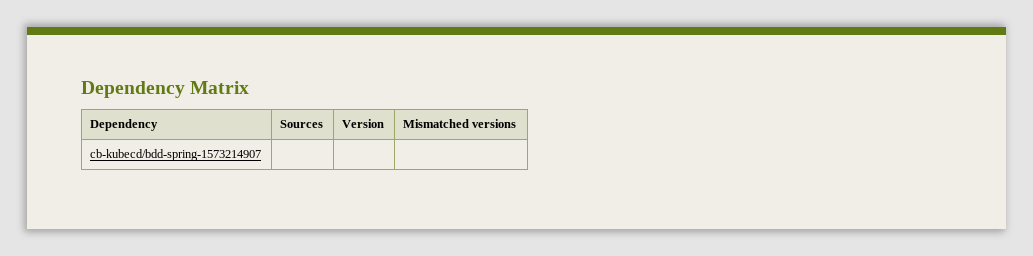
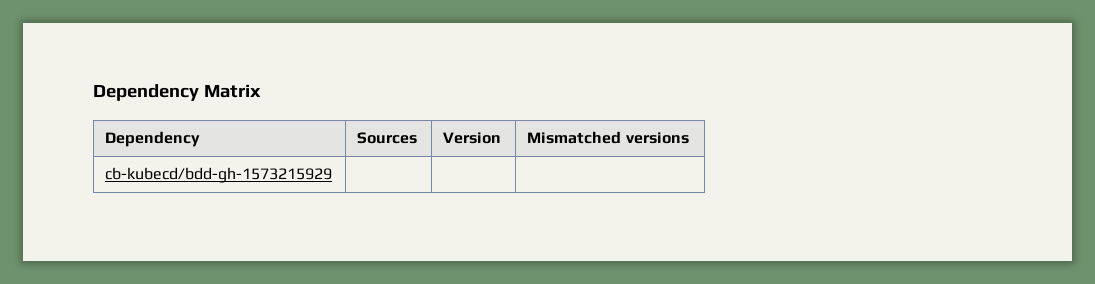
- cb-kubecd/bdd-spring-1573214907 | | |
+ cb-kubecd/bdd-gh-1573215929 | | |

